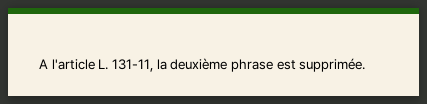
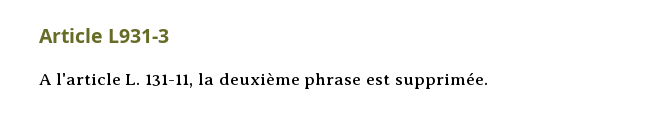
+ Article L931-3

